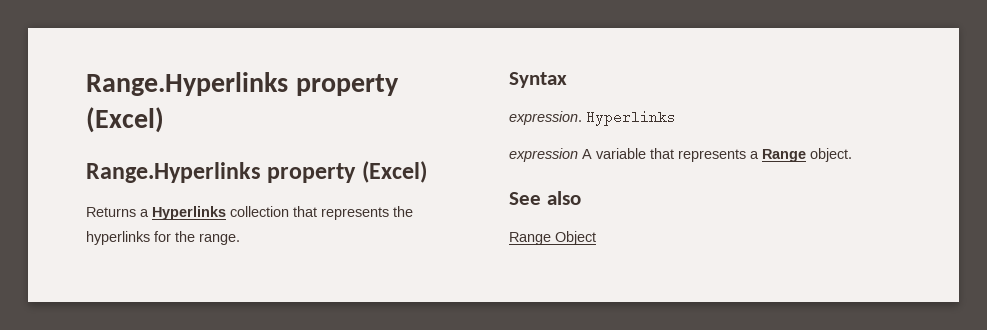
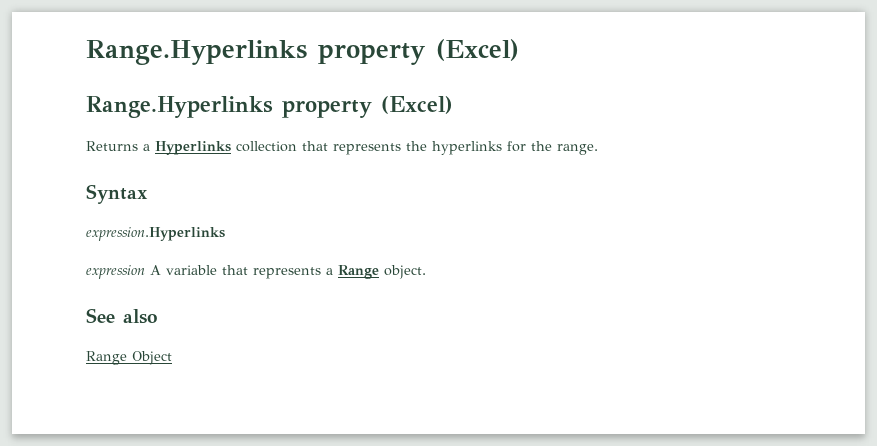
- expression. Hyperlinks
+ expression.Hyperlinks

